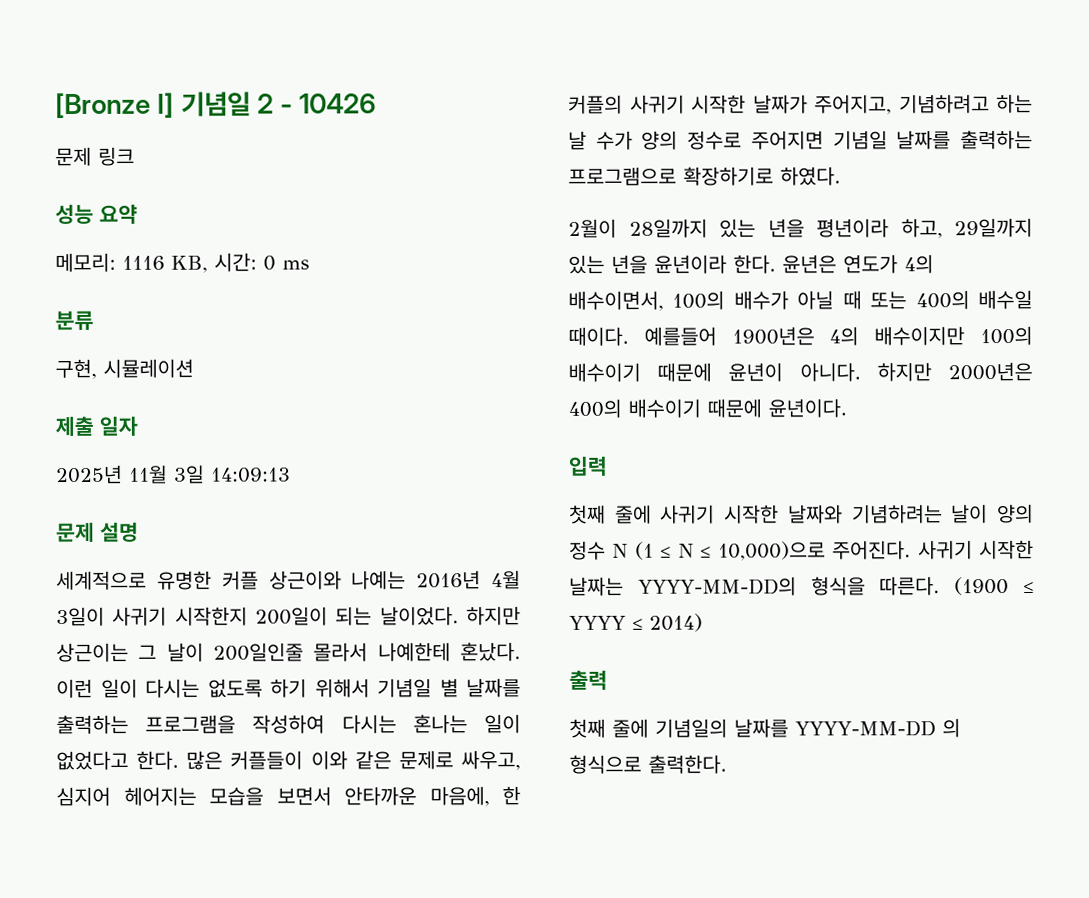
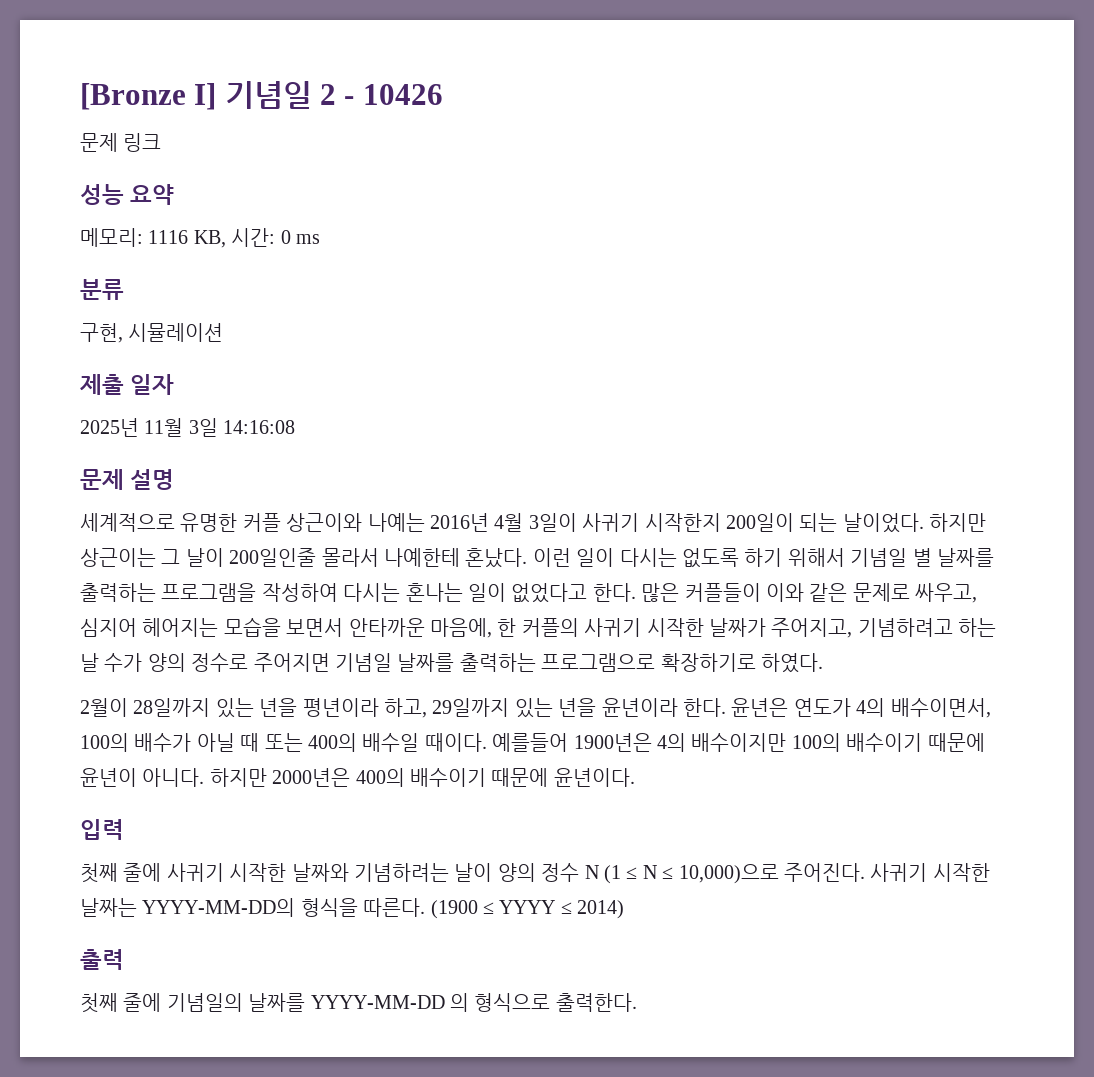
- 2025년 11월 3일 14:09:13
+ 2025년 11월 3일 14:16:08

